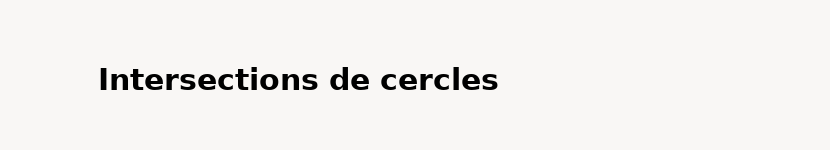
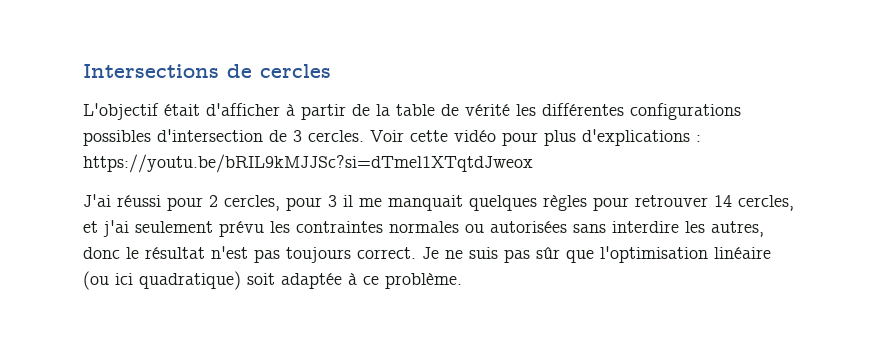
+ L'objectif était d'afficher à partir de la table de vérité les différentes configurations possibles d'intersection de 3 cercles. Voir cette vidéo pour plus d'explications : https://youtu.be/bRIL9kMJJSc?si=dTmel1XTqtdJweox
+ J'ai réussi pour 2 cercles, pour 3 il me manquait quelques règles pour retrouver 14 cercles, et j'ai seulement prévu les contraintes normales ou autorisées sans interdire les autres, donc le résultat n'est pas toujours correct. Je ne suis pas sûr que l'optimisation linéaire (ou ici quadratique) soit adaptée à ce problème.

